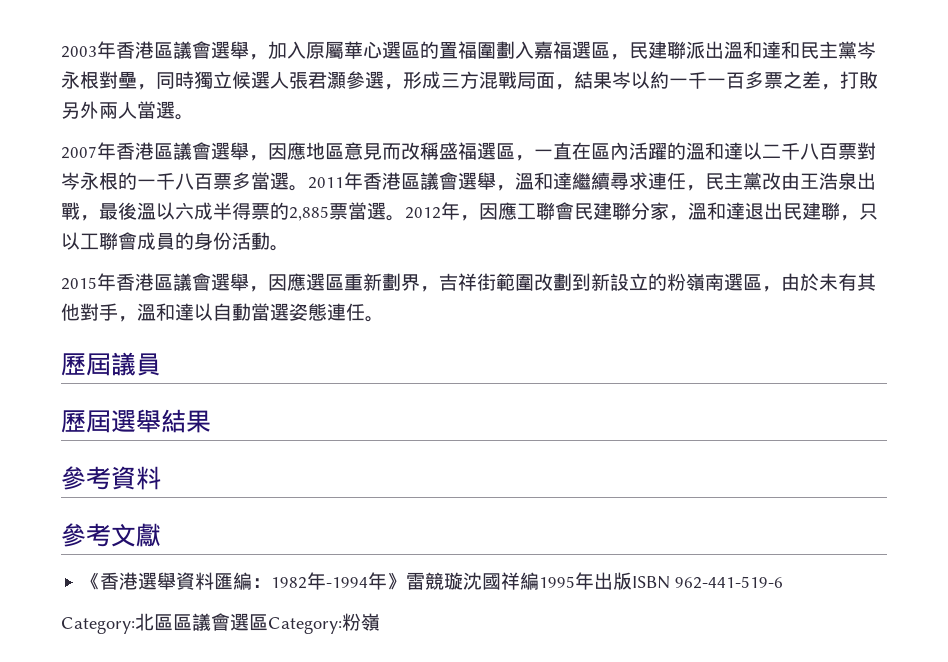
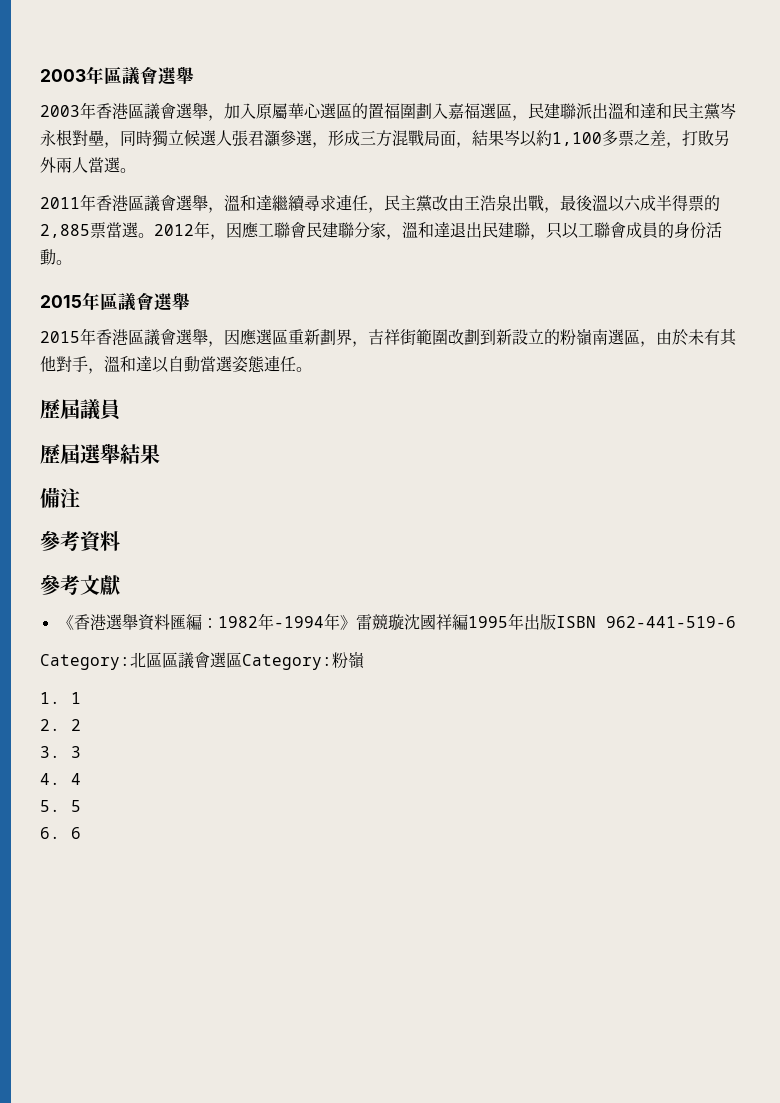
- 2003年香港區議會選舉，加入原屬華心選區的置福圍劃入嘉福選區，民建聯派出溫和達和民主黨岑永根對壘，同時獨立候選人張君灝參選，形成三方混戰局面，結果岑以約一千一百多票之差，打敗另外兩人當選。
+ 2003年區議會選舉
+ 2003年香港區議會選舉，加入原屬華心選區的置福圍劃入嘉福選區，民建聯派出溫和達和民主黨岑永根對壘，同時獨立候選人張君灝參選，形成三方混戰局面，結果岑以約1,100多票之差，打敗另外兩人當選。
- 2007年香港區議會選舉，因應地區意見而改稱盛福選區，一直在區內活躍的溫和達以二千八百票對岑永根的一千八百票多當選。
+ 2015年區議會選舉
+ 備注
+ 1. 1
+ 2. 2
+ 3. 3
+ 4. 4
+ 5. 5
+ 6. 6

